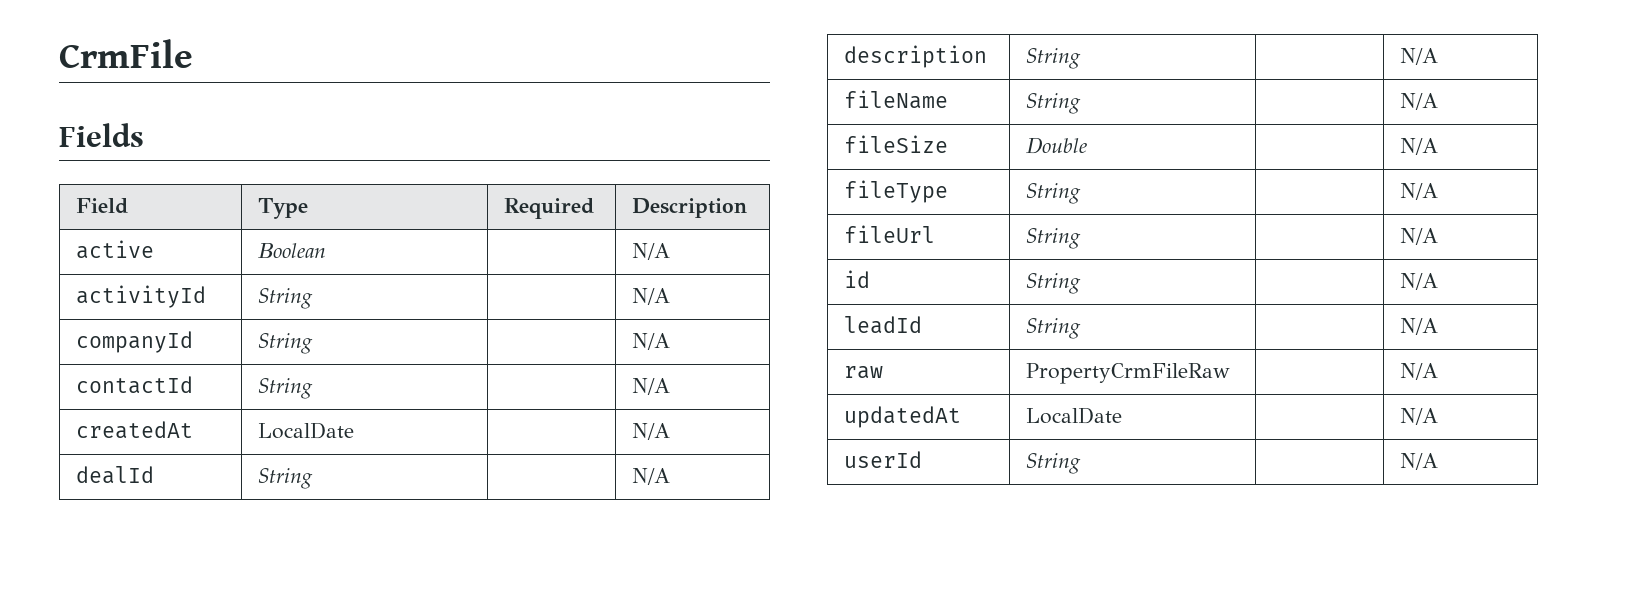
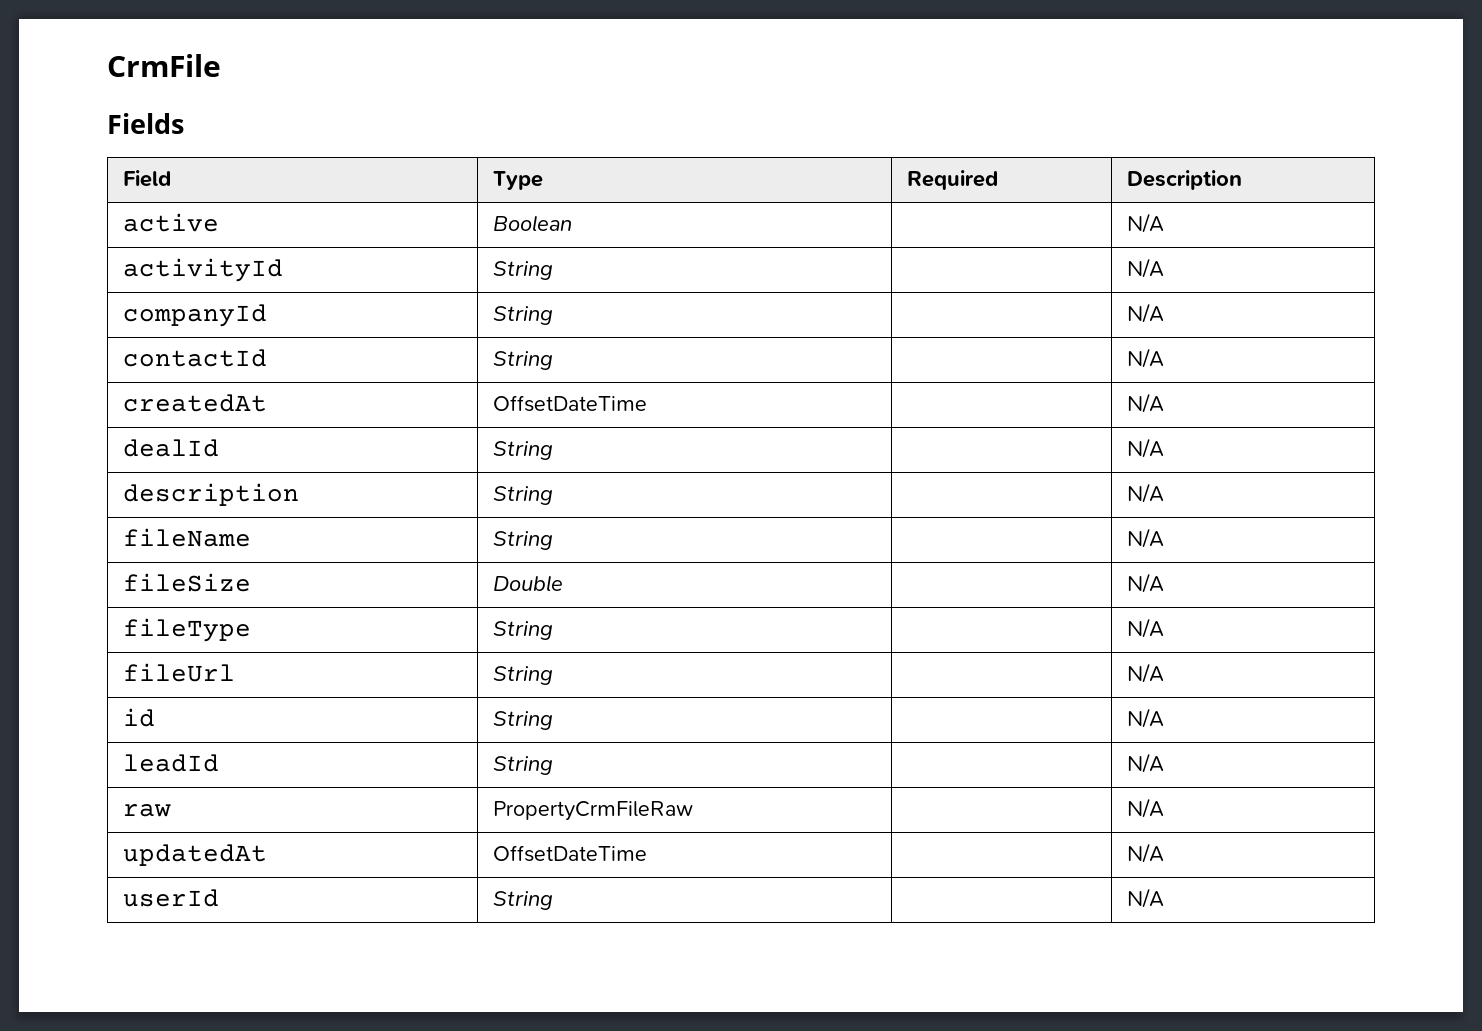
- createdAt | LocalDate | | N/A
+ createdAt | OffsetDateTime | | N/A
- updatedAt | LocalDate | | N/A
+ updatedAt | OffsetDateTime | | N/A

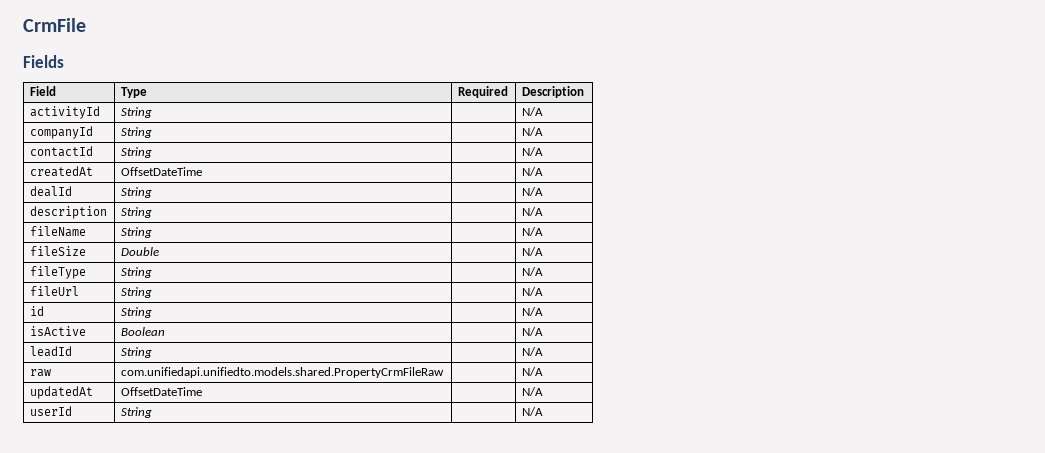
- active | Boolean | | N/A
+ isActive | Boolean | | N/A
- raw | PropertyCrmFileRaw | | N/A
+ raw | com.unifiedapi.unifiedto.models.shared.PropertyCrmFileRaw | | N/A

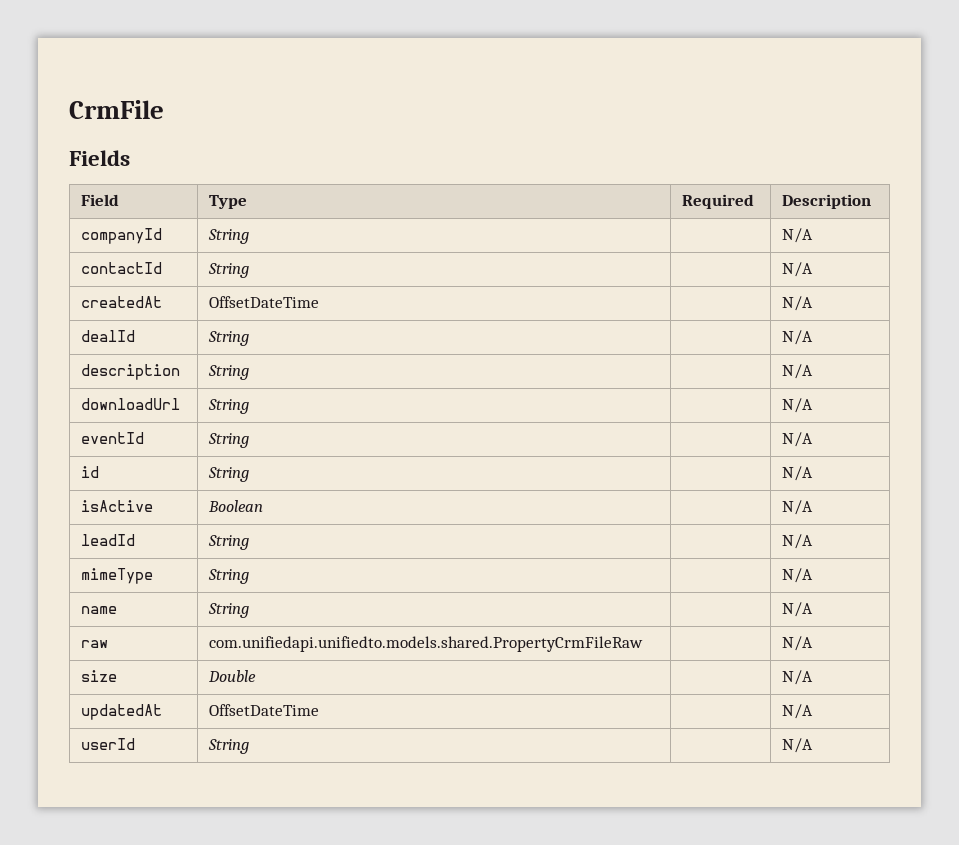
- activityId | String | | N/A
- fileName | String | | N/A
- fileSize | Double | | N/A
- fileType | String | | N/A
- fileUrl | String | | N/A
+ downloadUrl | String | | N/A
+ eventId | String | | N/A
+ mimeType | String | | N/A
+ name | String | | N/A
+ size | Double | | N/A

